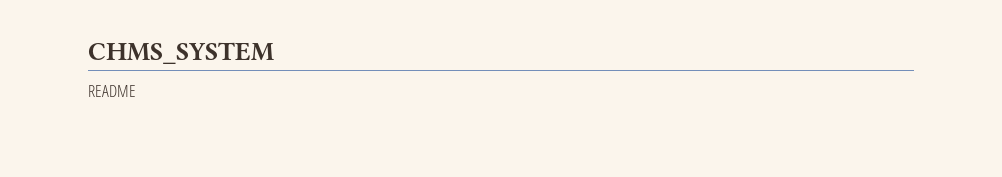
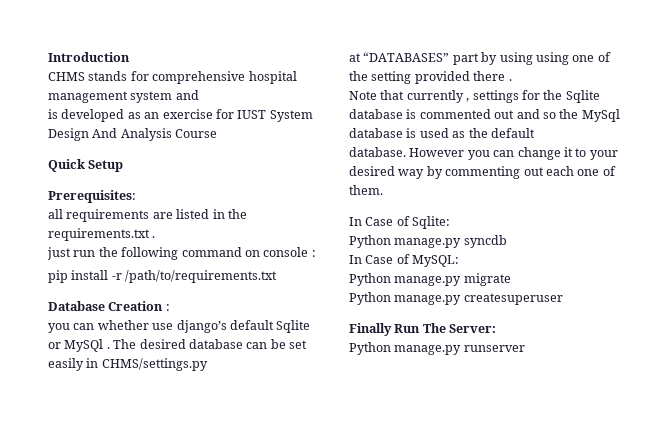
- CHMS_SYSTEM
- README
+ Introduction
+ CHMS stands for comprehensive hospital management system and
+ is developed as an exercise for IUST System Design And Analysis Course
+ Quick Setup
+ Prerequisites:
+ all requirements are listed in the requirements.txt .
+ just run the following command on console :
+ pip install -r /path/to/requirements.txt
+ Database Creation :
+ you can whether use django’s default Sqlite or MySQl . The desired database can be set easily in CHMS/settings.py
+ at “DATABASES” part by using using one of the setting provided there .
+ Note that currently , settings for the Sqlite database is commented out and so the MySql database is used as the default
+ database. However you can change it to your desired way by commenting out each one of them.
+ In Case of Sqlite:
+ Python manage.py syncdb
+ In Case of MySQL:
+ Python manage.py migrate
+ Python manage.py createsuperuser
+ Finally Run The Server:
+ Python manage.py runserver

